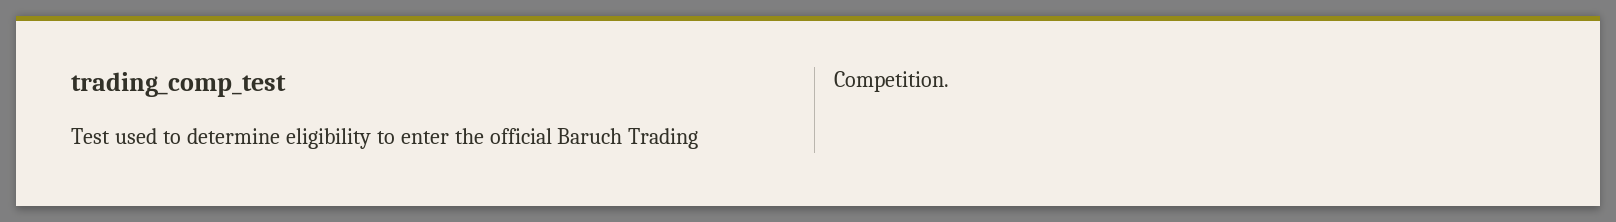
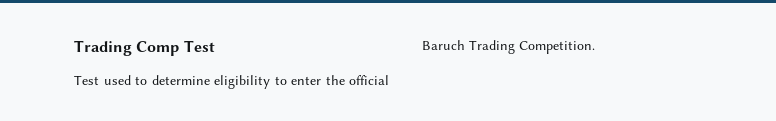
- trading_comp_test
+ Trading Comp Test

